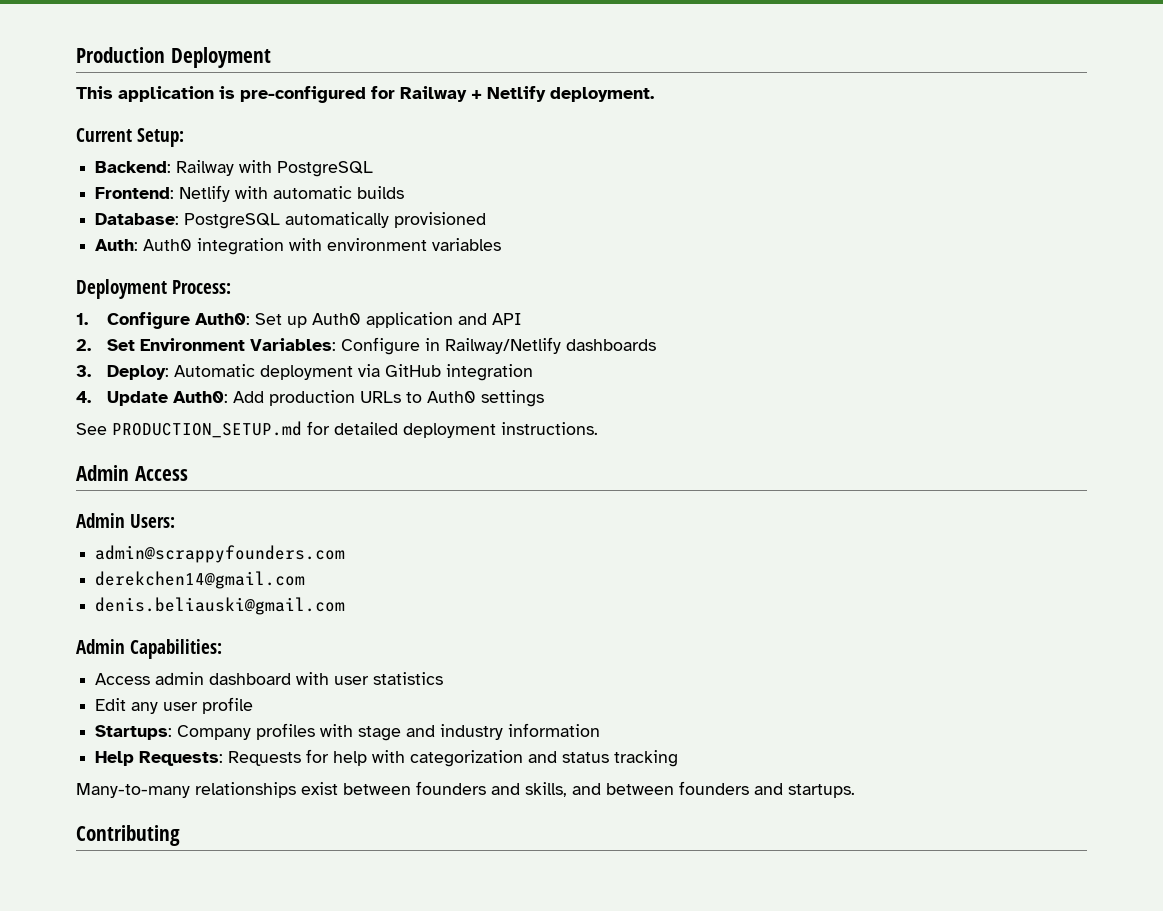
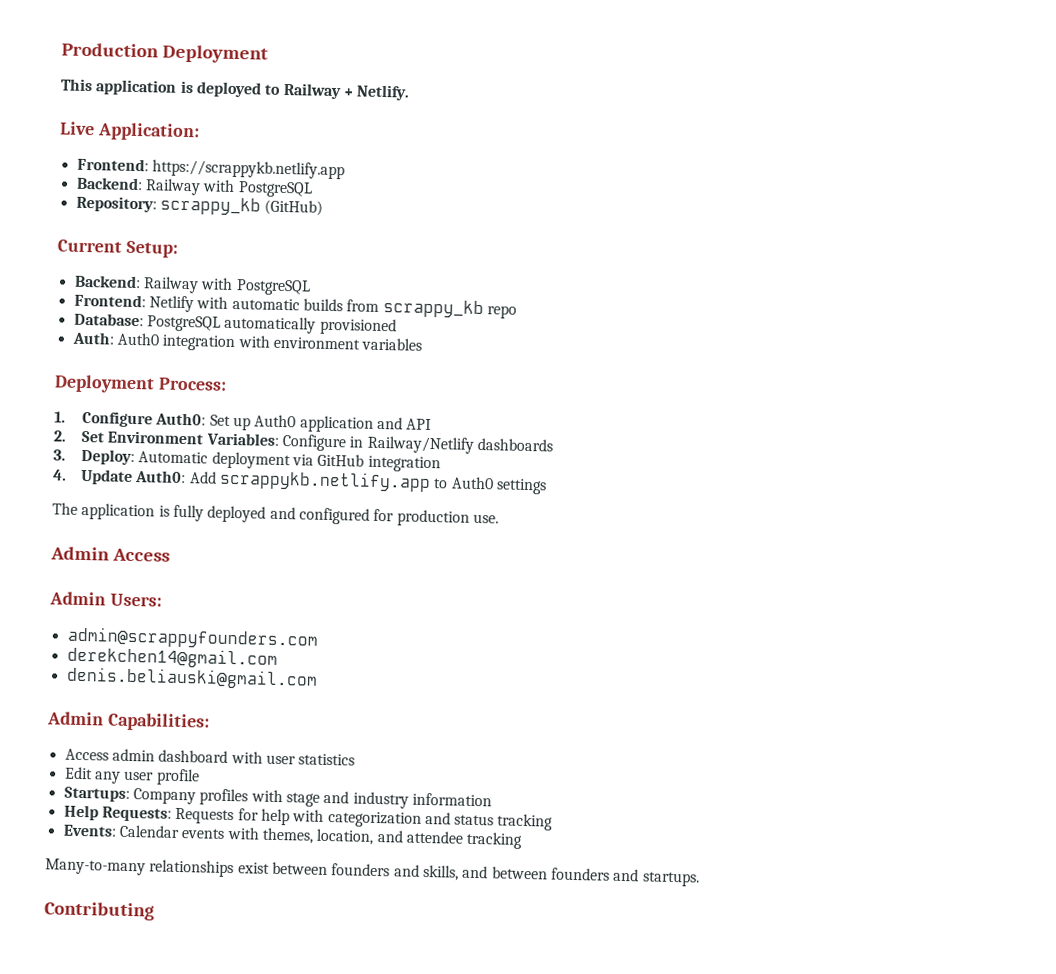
- This application is pre-configured for Railway + Netlify deployment.
+ This application is deployed to Railway + Netlify.
+ Live Application:
+ Frontend: https://scrappykb.netlify.app
+ Backend: Railway with PostgreSQL
+ Repository: scrappy_kb (GitHub)
- Frontend: Netlify with automatic builds
+ Frontend: Netlify with automatic builds from scrappy_kb repo
- 4. Update Auth0: Add production URLs to Auth0 settings
+ 4. Update Auth0: Add scrappykb.netlify.app to Auth0 settings
- See PRODUCTION_SETUP.md for detailed deployment instructions.
+ The application is fully deployed and configured for production use.
+ Events: Calendar events with themes, location, and attendee tracking

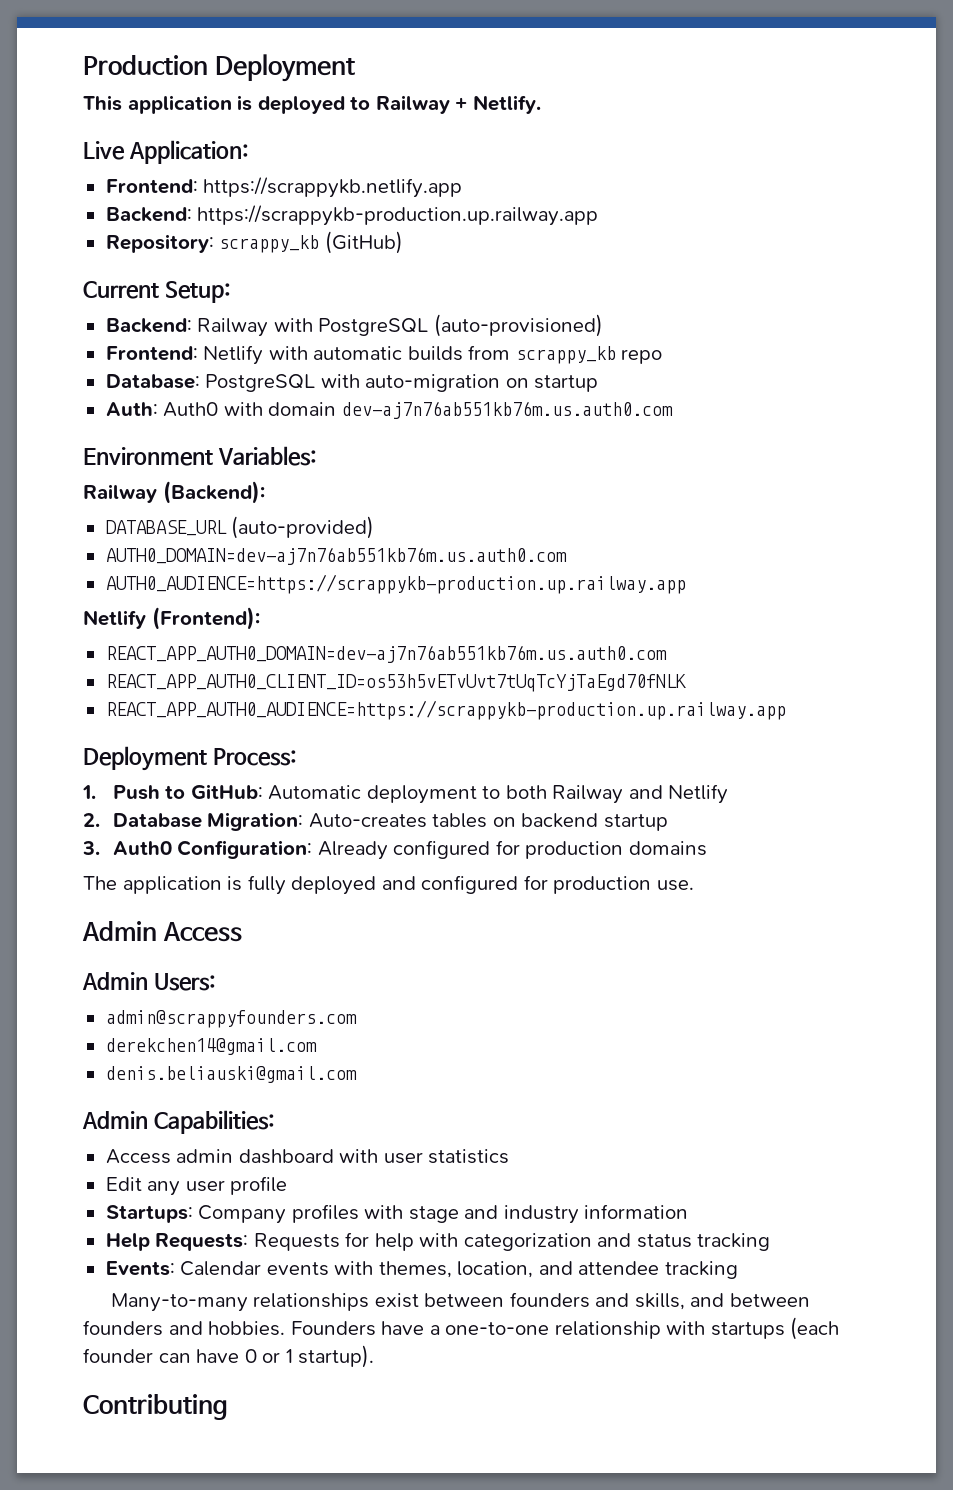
  Frontend: https://scrappykb.netlify.app
- Backend: Railway with PostgreSQL
+ Backend: https://scrappykb-production.up.railway.app
  Current Setup:
- Backend: Railway with PostgreSQL
+ Backend: Railway with PostgreSQL (auto-provisioned)
- Database: PostgreSQL automatically provisioned
- Auth: Auth0 integration with environment variables
+ Database: PostgreSQL with auto-migration on startup
+ Auth: Auth0 with domain dev-aj7n76ab551kb76m.us.auth0.com
+ Environment Variables:
+ Railway (Backend):
+ DATABASE_URL (auto-provided)
+ AUTH0_DOMAIN=dev-aj7n76ab551kb76m.us.auth0.com
+ AUTH0_AUDIENCE=https://scrappykb-production.up.railway.app
+ Netlify (Frontend):
+ REACT_APP_AUTH0_DOMAIN=dev-aj7n76ab551kb76m.us.auth0.com
+ REACT_APP_AUTH0_CLIENT_ID=os53h5vETvUvt7tUqTcYjTaEgd70fNLK
+ REACT_APP_AUTH0_AUDIENCE=https://scrappykb-production.up.railway.app
  Deployment Process:
- 1. Configure Auth0: Set up Auth0 application and API
- 2. Set Environment Variables: Configure in Railway/Netlify dashboards
- 3. Deploy: Automatic deployment via GitHub integration
- 4. Update Auth0: Add scrappykb.netlify.app to Auth0 settings
+ 1. Push to GitHub: Automatic deployment to both Railway and Netlify
+ 2. Database Migration: Auto-creates tables on backend startup
+ 3. Auth0 Configuration: Already configured for production domains
- Many-to-many relationships exist between founders and skills, and between founders and startups.
+ Many-to-many relationships exist between founders and skills, and between founders and hobbies. Founders have a one-to-one relationship with startups (each founder can have 0 or 1 startup).

